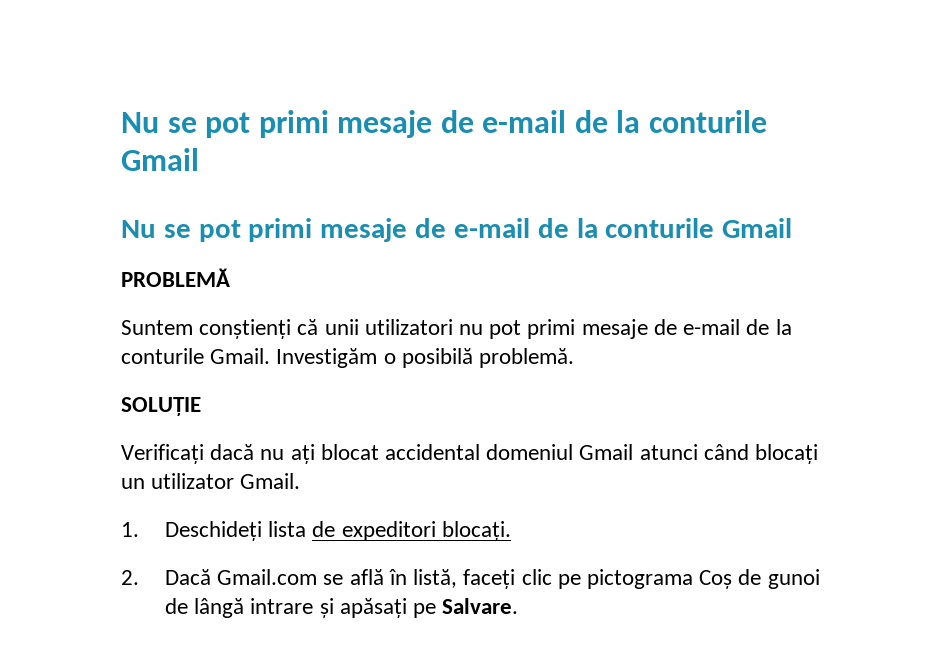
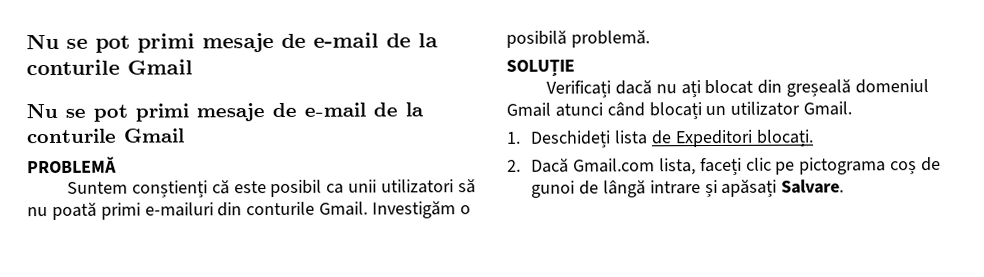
- Suntem conștienți că unii utilizatori nu pot primi mesaje de e-mail de la conturile Gmail.
+ Suntem conștienți că este posibil ca unii utilizatori să nu poată primi e-mailuri din conturile Gmail.
- Verificați dacă nu ați blocat accidental domeniul Gmail atunci când blocați un utilizator Gmail.
+ Verificați dacă nu ați blocat din greșeală domeniul Gmail atunci când blocați un utilizator Gmail.
- 1. Deschideți lista de expeditori blocați.
+ 1. Deschideți lista de Expeditori blocați.
- 2. Dacă Gmail.com se află în listă, faceți clic pe pictograma Coș de gunoi de lângă intrare și apăsați pe Salvare.
+ 2. Dacă Gmail.com lista, faceți clic pe pictograma coș de gunoi de lângă intrare și apăsați Salvare.

